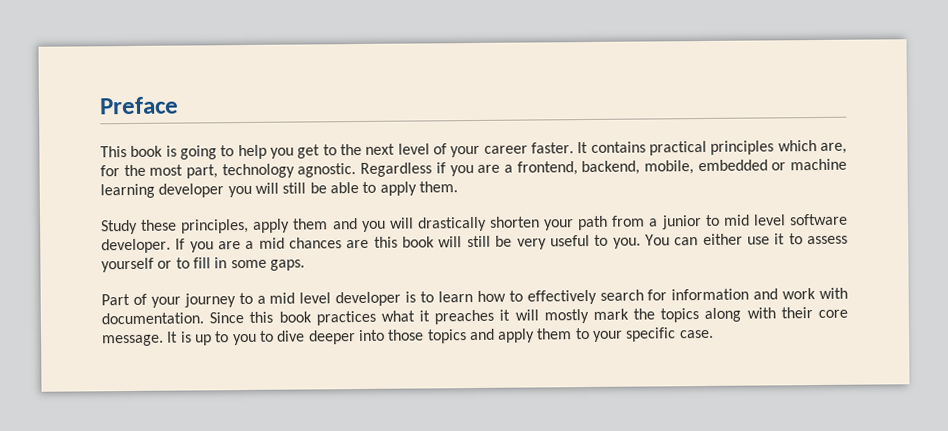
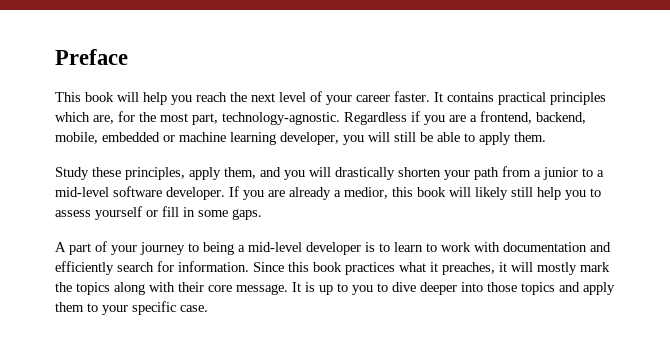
- This book is going to help you get to the next level of your career faster.
+ This book will help you reach the next level of your career faster.
- It contains practical principles which are, for the most part, technology agnostic.
+ It contains practical principles which are, for the most part, technology-agnostic.
- Regardless if you are a frontend, backend, mobile, embedded or machine learning developer you will still be able to apply them.
+ Regardless if you are a frontend, backend, mobile, embedded or machine learning developer, you will still be able to apply them.
- Study these principles, apply them and you will drastically shorten your path from a junior to mid level software developer.
+ Study these principles, apply them, and you will drastically shorten your path from a junior to a mid-level software developer.
- If you are a mid chances are this book will still be very useful to you. You can either use it to assess yourself or to fill in some gaps.
+ If you are already a medior, this book will likely still help you to assess yourself or fill in some gaps.
- Part of your journey to a mid level developer is to learn how to effectively search for information and work with documentation.
+ A part of your journey to being a mid-level developer is to learn to work with documentation and efficiently search for information.
- Since this book practices what it preaches it will mostly mark the topics along with their core message.
+ Since this book practices what it preaches, it will mostly mark the topics along with their core message.

